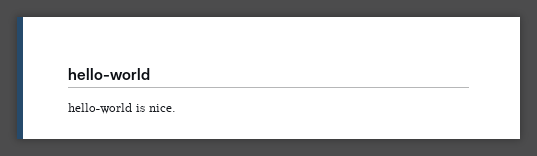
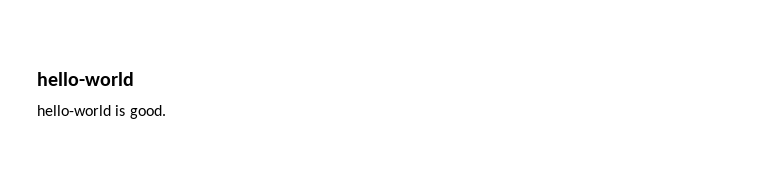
- hello-world is nice.
+ hello-world is good.

